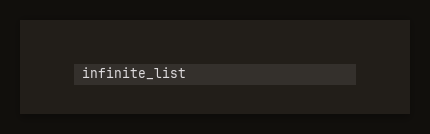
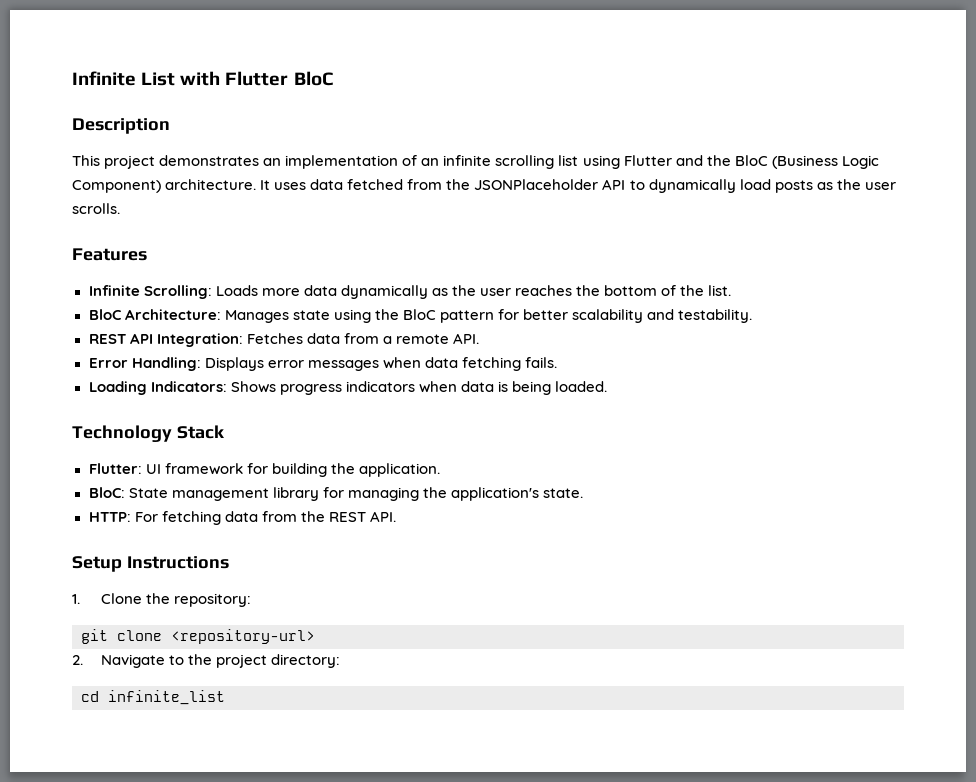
- infinite_list
+ Infinite List with Flutter BloC
+ Description
+ This project demonstrates an implementation of an infinite scrolling list using Flutter and the BloC (Business Logic Component) architecture. It uses data fetched from the JSONPlaceholder API to dynamically load posts as the user scrolls.
+ Features
+ Infinite Scrolling: Loads more data dynamically as the user reaches the bottom of the list.
+ BloC Architecture: Manages state using the BloC pattern for better scalability and testability.
+ REST API Integration: Fetches data from a remote API.
+ Error Handling: Displays error messages when data fetching fails.
+ Loading Indicators: Shows progress indicators when data is being loaded.
+ Technology Stack
+ Flutter: UI framework for building the application.
+ BloC: State management library for managing the application's state.
+ HTTP: For fetching data from the REST API.
+ Setup Instructions
+ 1. Clone the repository:
+ git clone <repository-url>
+ 2. Navigate to the project directory:
+ cd infinite_list

